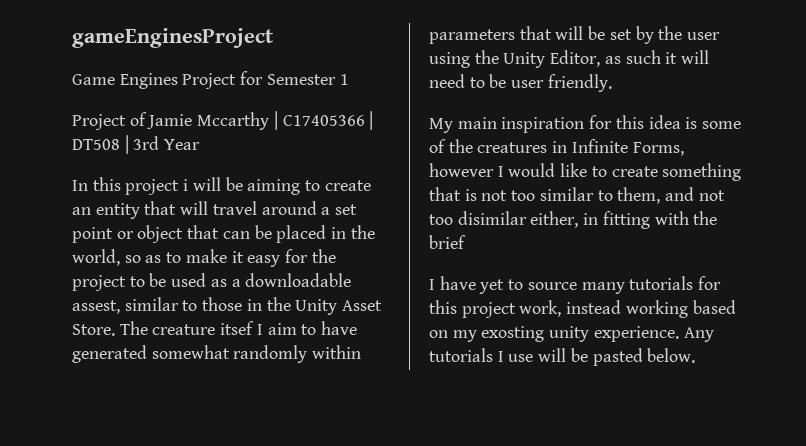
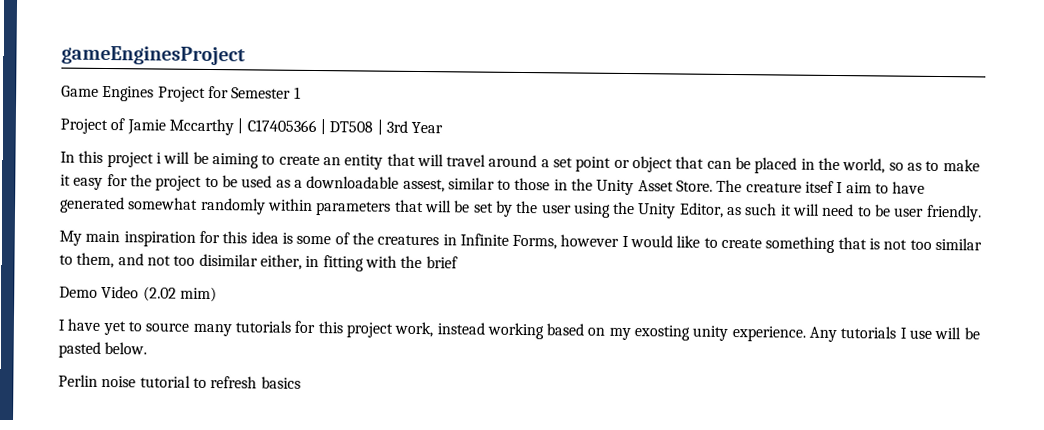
+ Demo Video (2.02 mim)
+ Perlin noise tutorial to refresh basics

